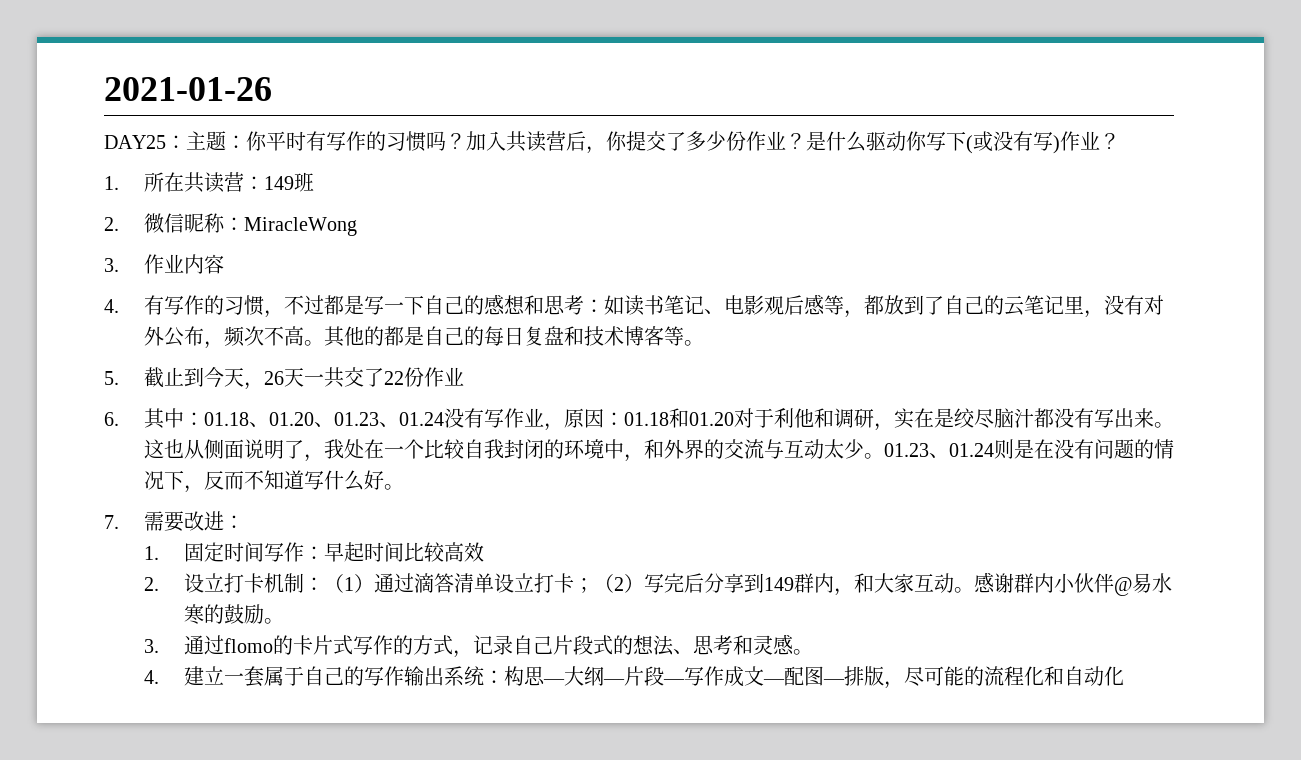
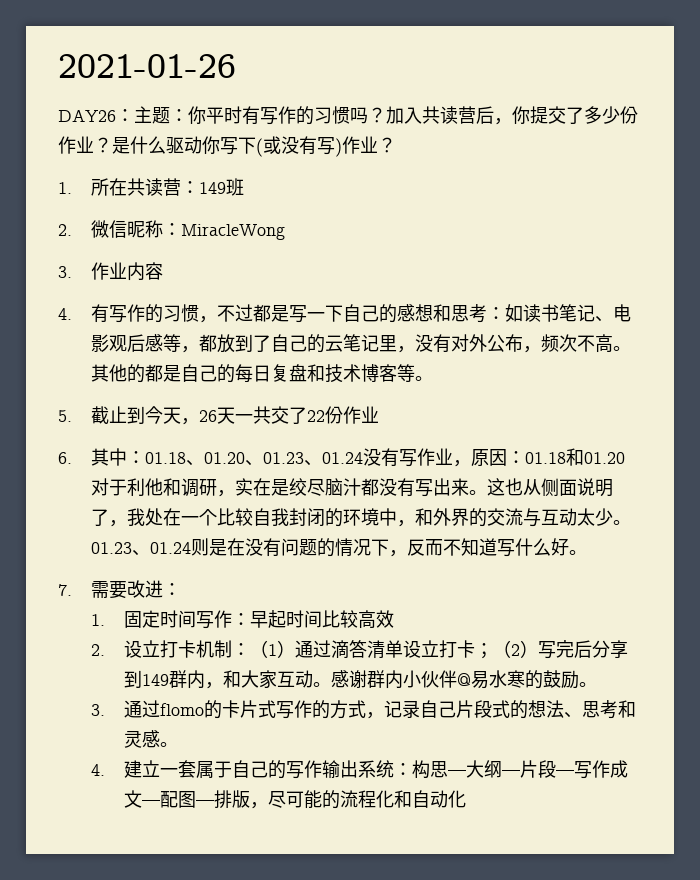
- DAY25：主题：你平时有写作的习惯吗？
+ DAY26：主题：你平时有写作的习惯吗？

